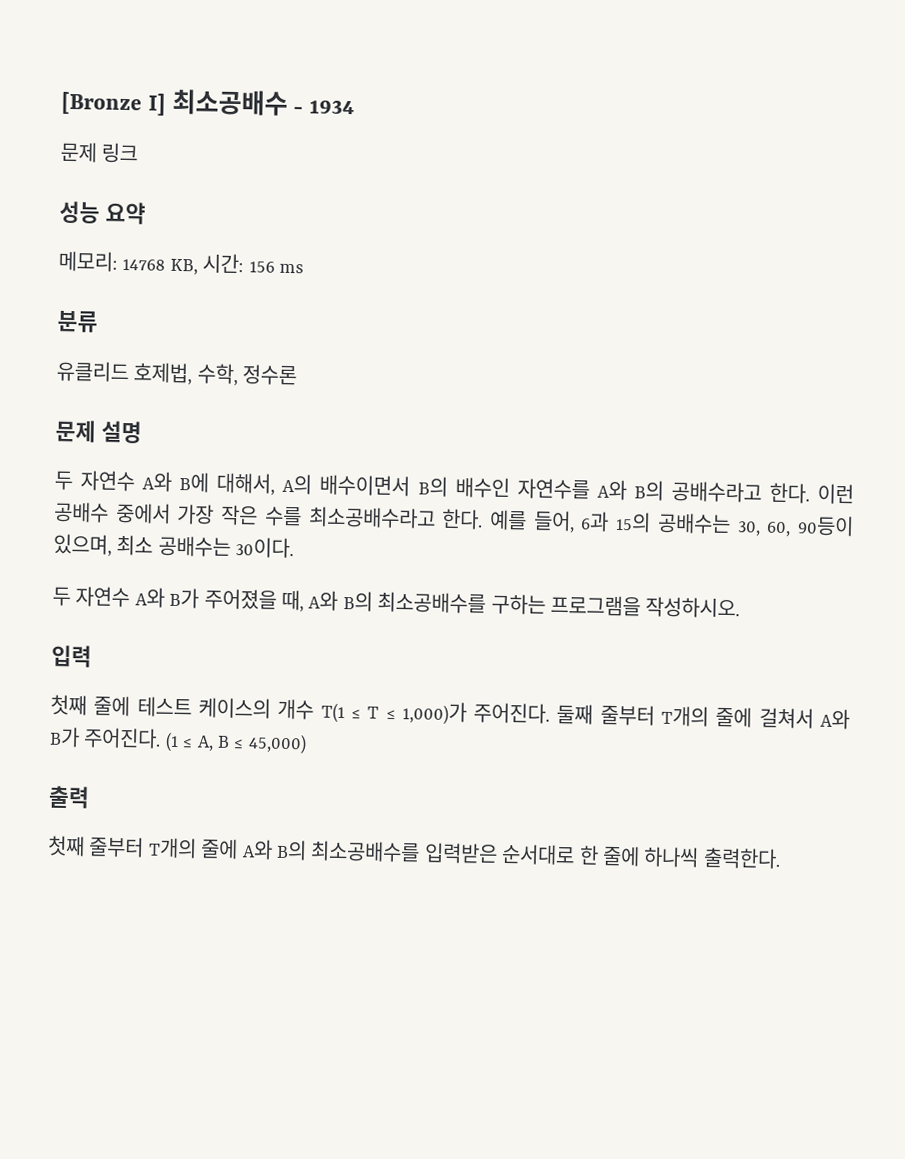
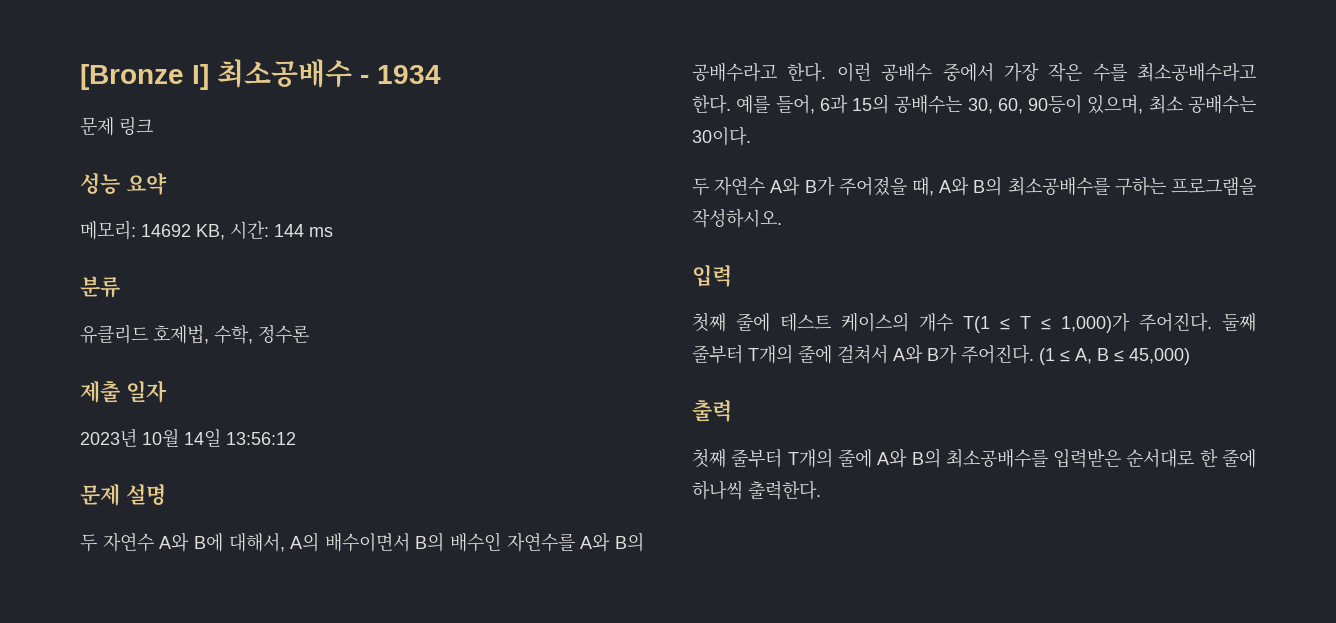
- 메모리: 14768 KB, 시간: 156 ms
+ 메모리: 14692 KB, 시간: 144 ms
+ 제출 일자
+ 2023년 10월 14일 13:56:12

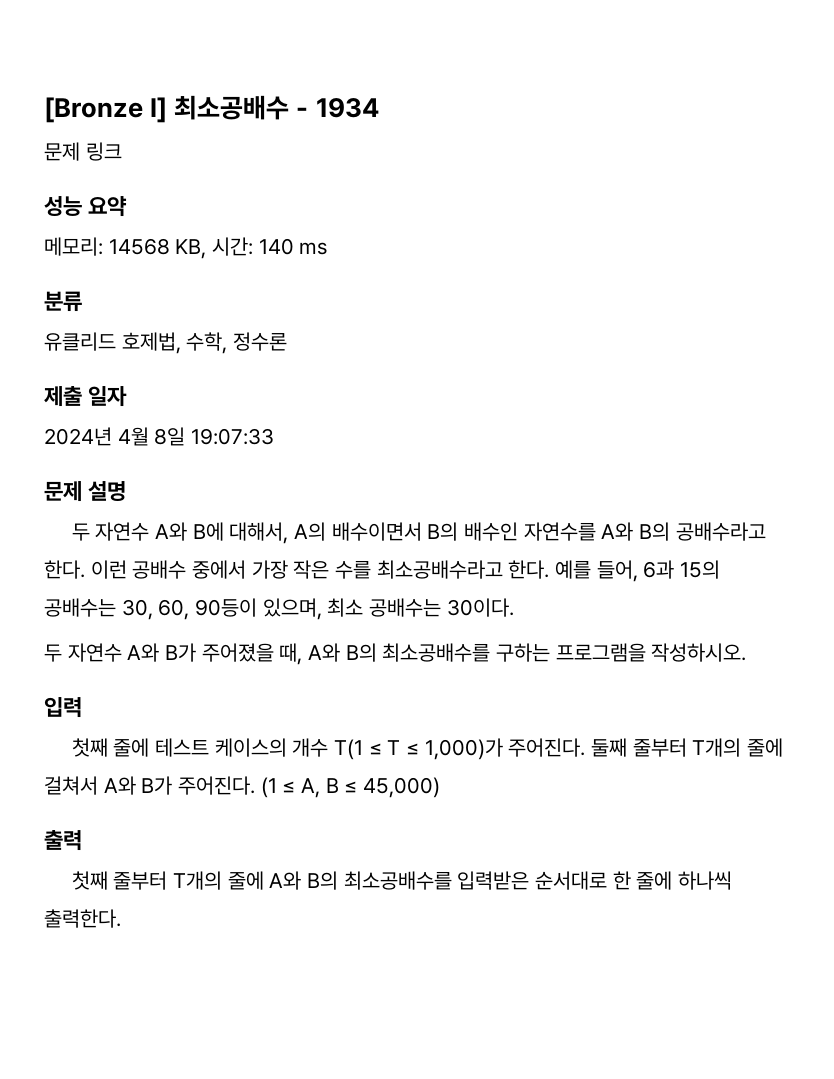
- 메모리: 14692 KB, 시간: 144 ms
+ 메모리: 14568 KB, 시간: 140 ms
- 2023년 10월 14일 13:56:12
+ 2024년 4월 8일 19:07:33

